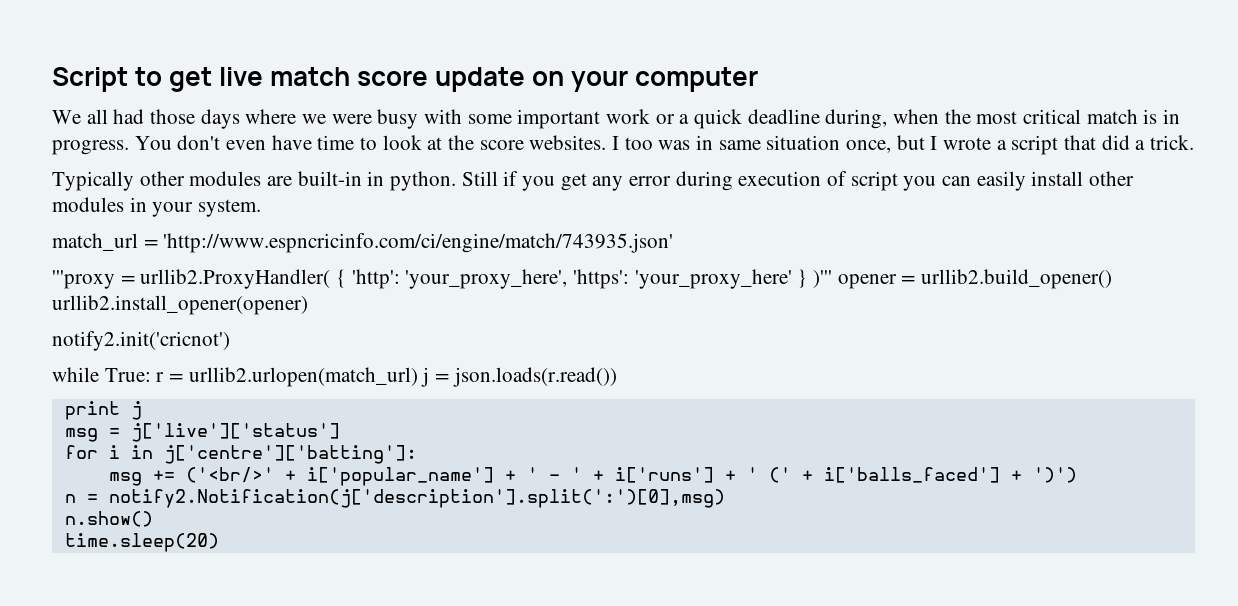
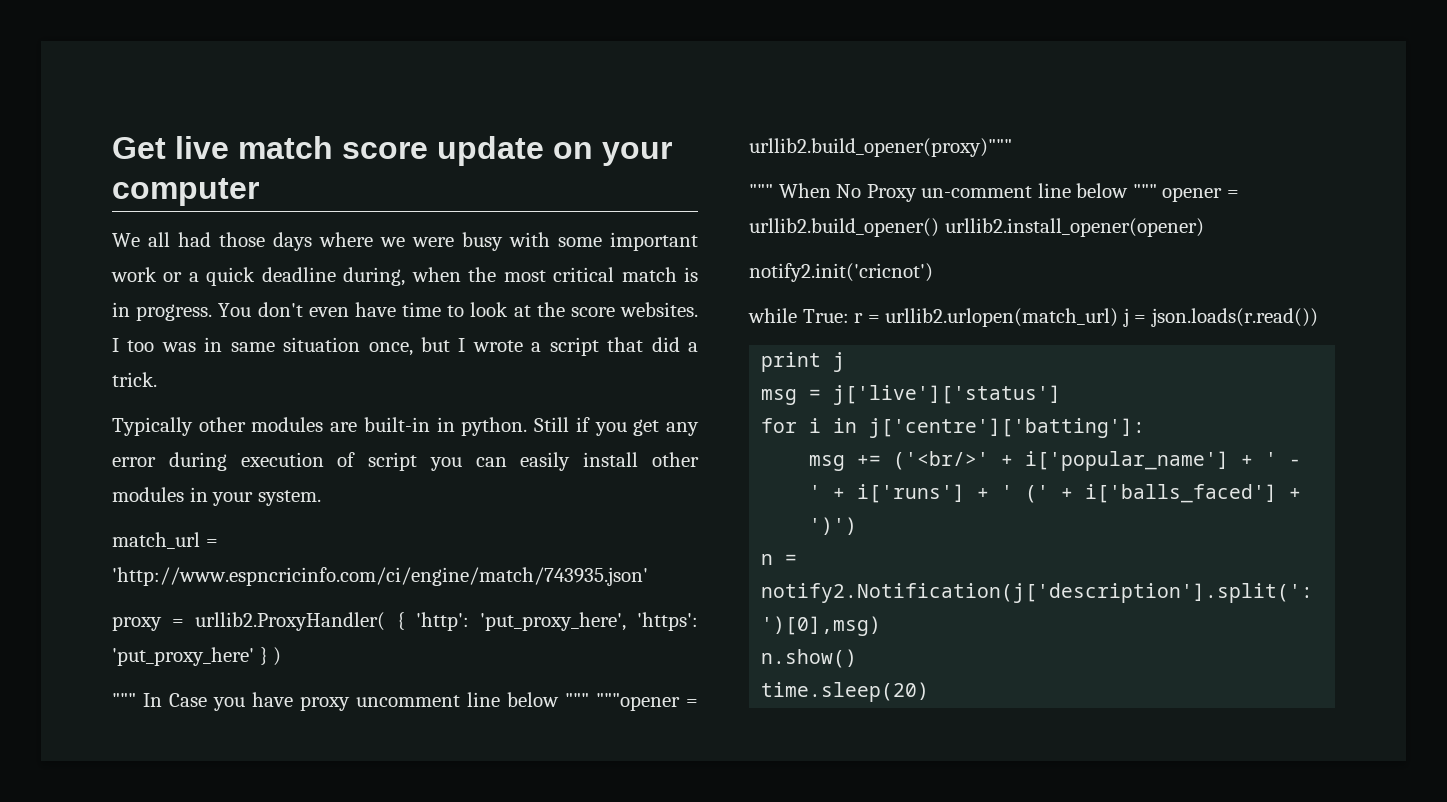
- Script to get live match score update on your computer
+ Get live match score update on your computer
- '''proxy = urllib2.ProxyHandler( { 'http': 'your_proxy_here', 'https': 'your_proxy_here' } )''' opener = urllib2.build_opener() urllib2.install_opener(opener)
+ proxy = urllib2.ProxyHandler( { 'http': 'put_proxy_here', 'https': 'put_proxy_here' } )
+ """ In Case you have proxy uncomment line below """ """opener = urllib2.build_opener(proxy)"""
+ """ When No Proxy un-comment line below """ opener = urllib2.build_opener() urllib2.install_opener(opener)

